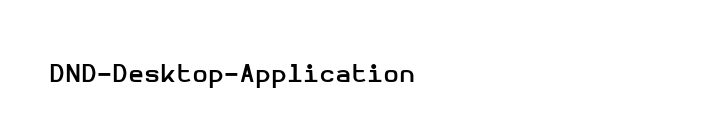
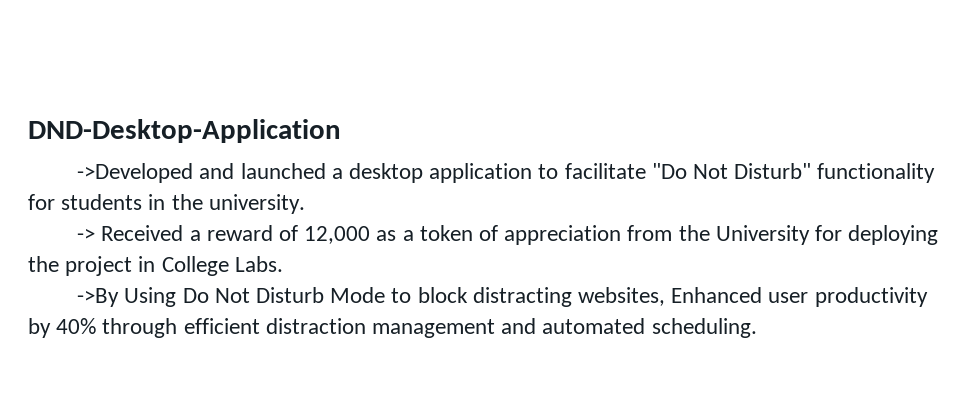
+ ->Developed and launched a desktop application to facilitate "Do Not Disturb" functionality for students in the university.
+ -> Received a reward of 12,000 as a token of appreciation from the University for deploying the project in College Labs.
+ ->By Using Do Not Disturb Mode to block distracting websites, Enhanced user productivity by 40% through efficient distraction management and automated scheduling.

